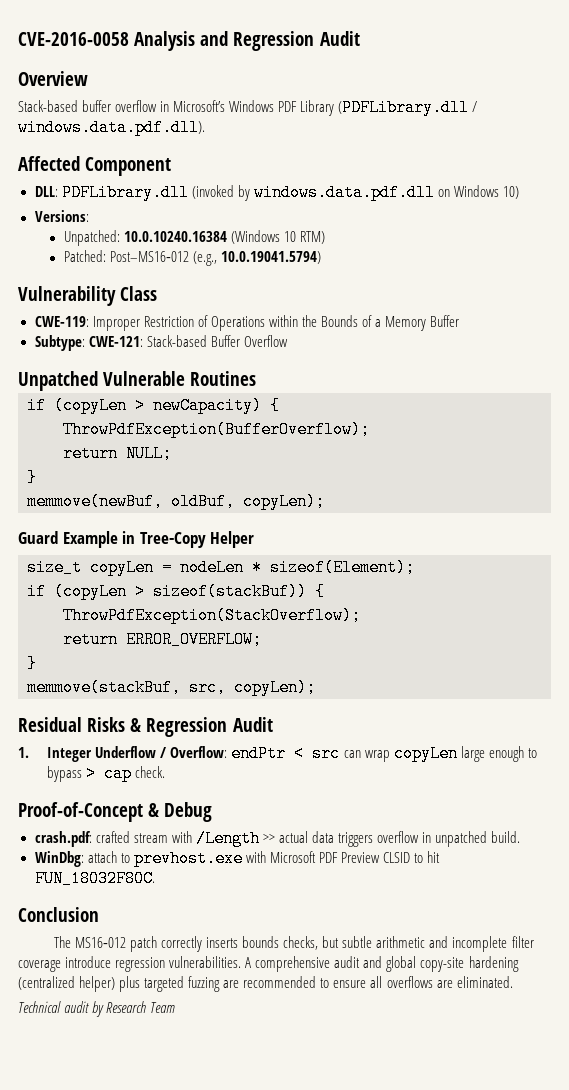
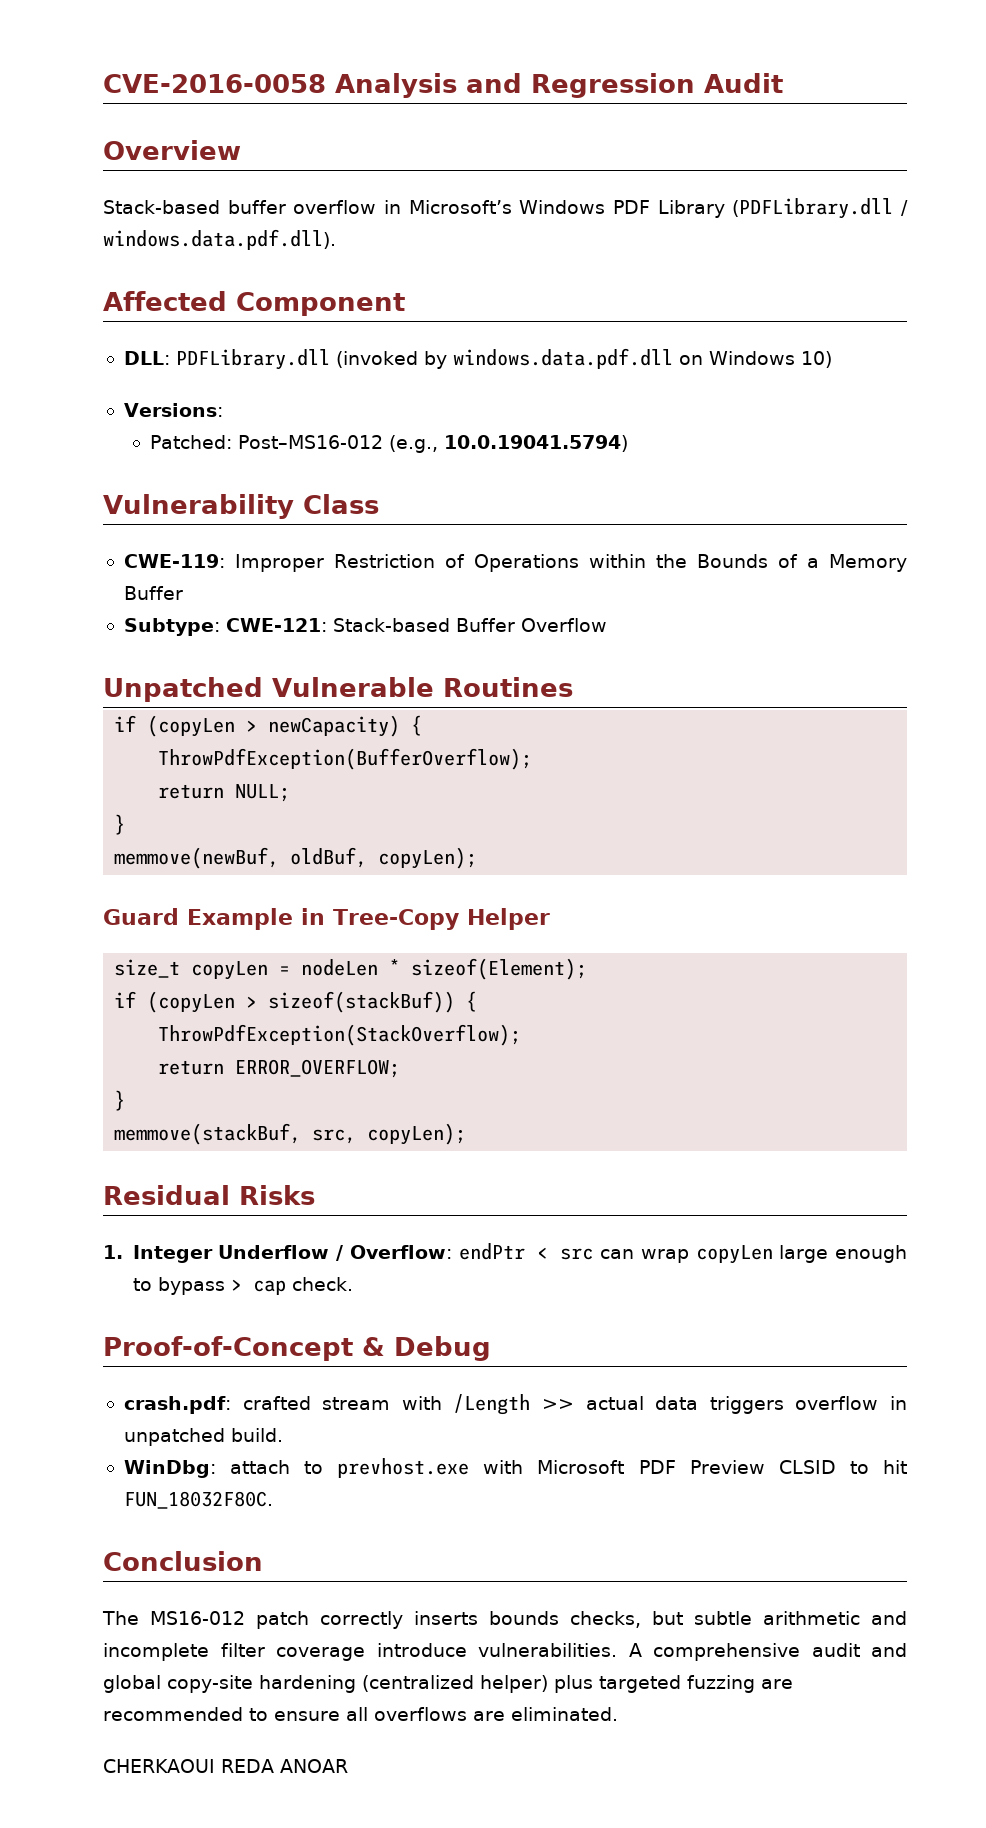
- Unpatched: 10.0.10240.16384 (Windows 10 RTM)
- Residual Risks & Regression Audit
+ Residual Risks
- The MS16‑012 patch correctly inserts bounds checks, but subtle arithmetic and incomplete filter coverage introduce regression vulnerabilities.
+ The MS16‑012 patch correctly inserts bounds checks, but subtle arithmetic and incomplete filter coverage introduce vulnerabilities.
- Technical audit by Research Team
+ CHERKAOUI REDA ANOAR

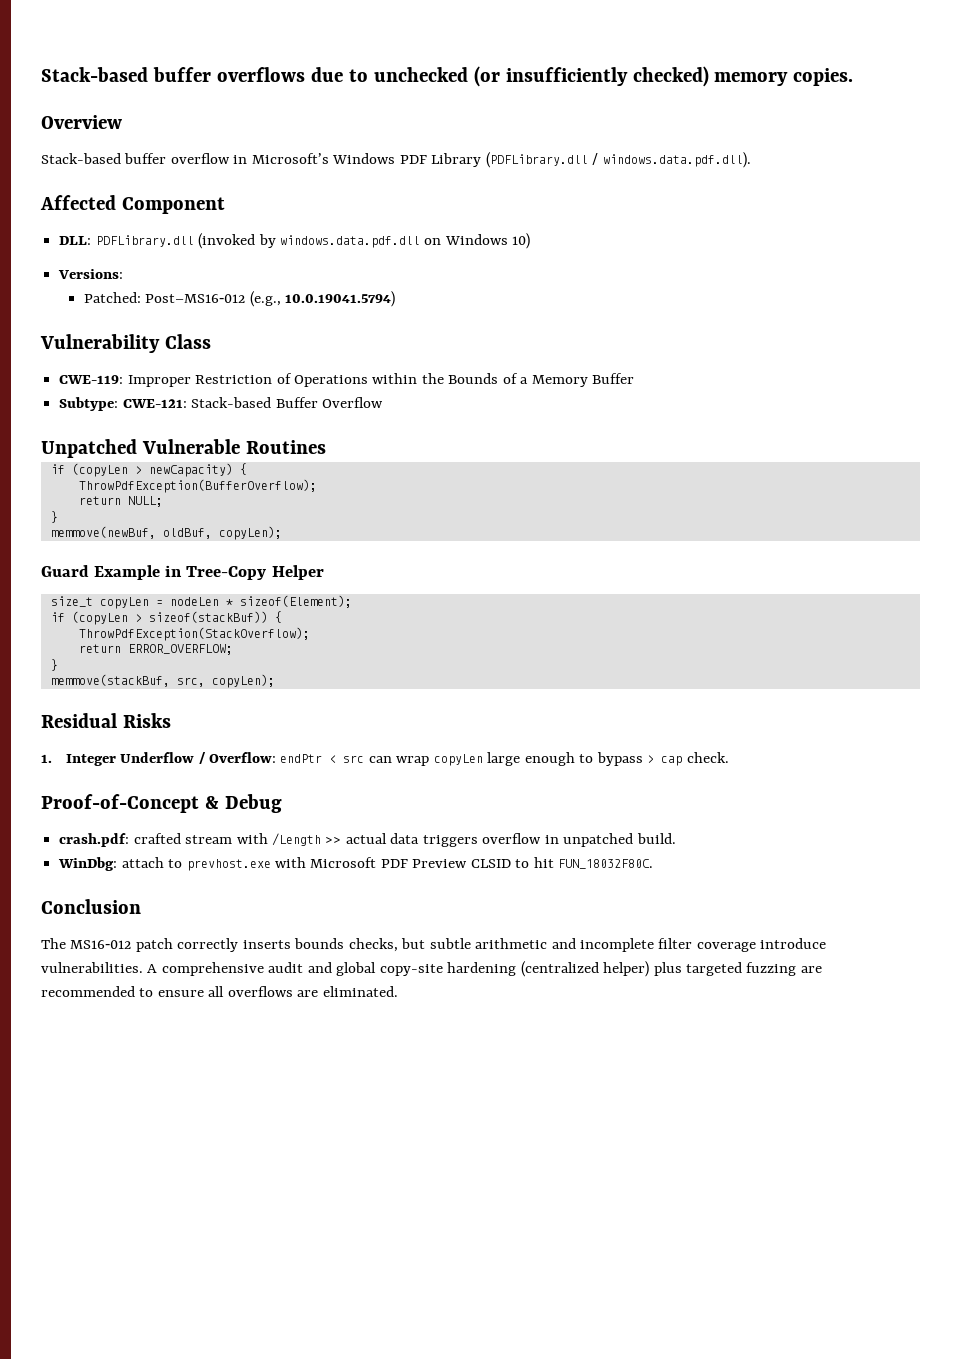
- CVE-2016-0058 Analysis and Regression Audit
+ Stack-based buffer overflows due to unchecked (or insufficiently checked) memory copies.
- CHERKAOUI REDA ANOAR

